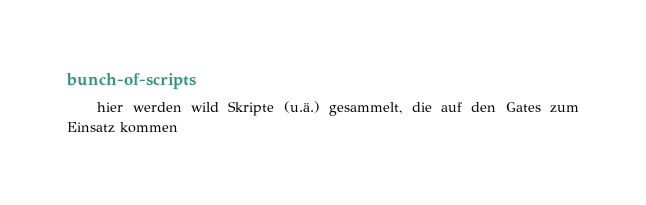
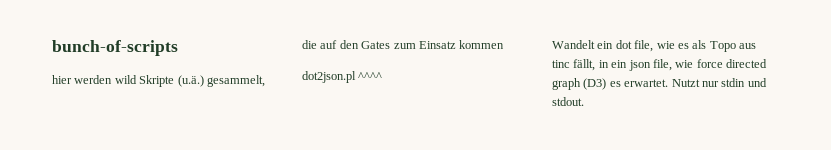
+ dot2json.pl ^^^^
+ Wandelt ein dot file, wie es als Topo aus tinc fällt, in ein json file, wie force directed graph (D3) es erwartet. Nutzt nur stdin und stdout.

